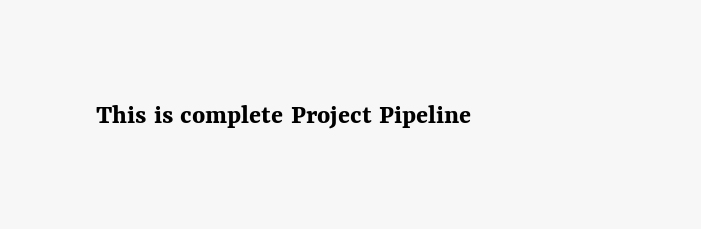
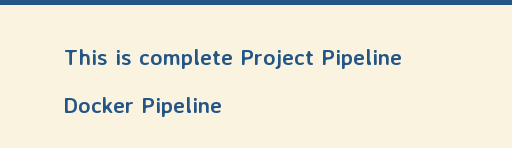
+ Docker Pipeline

